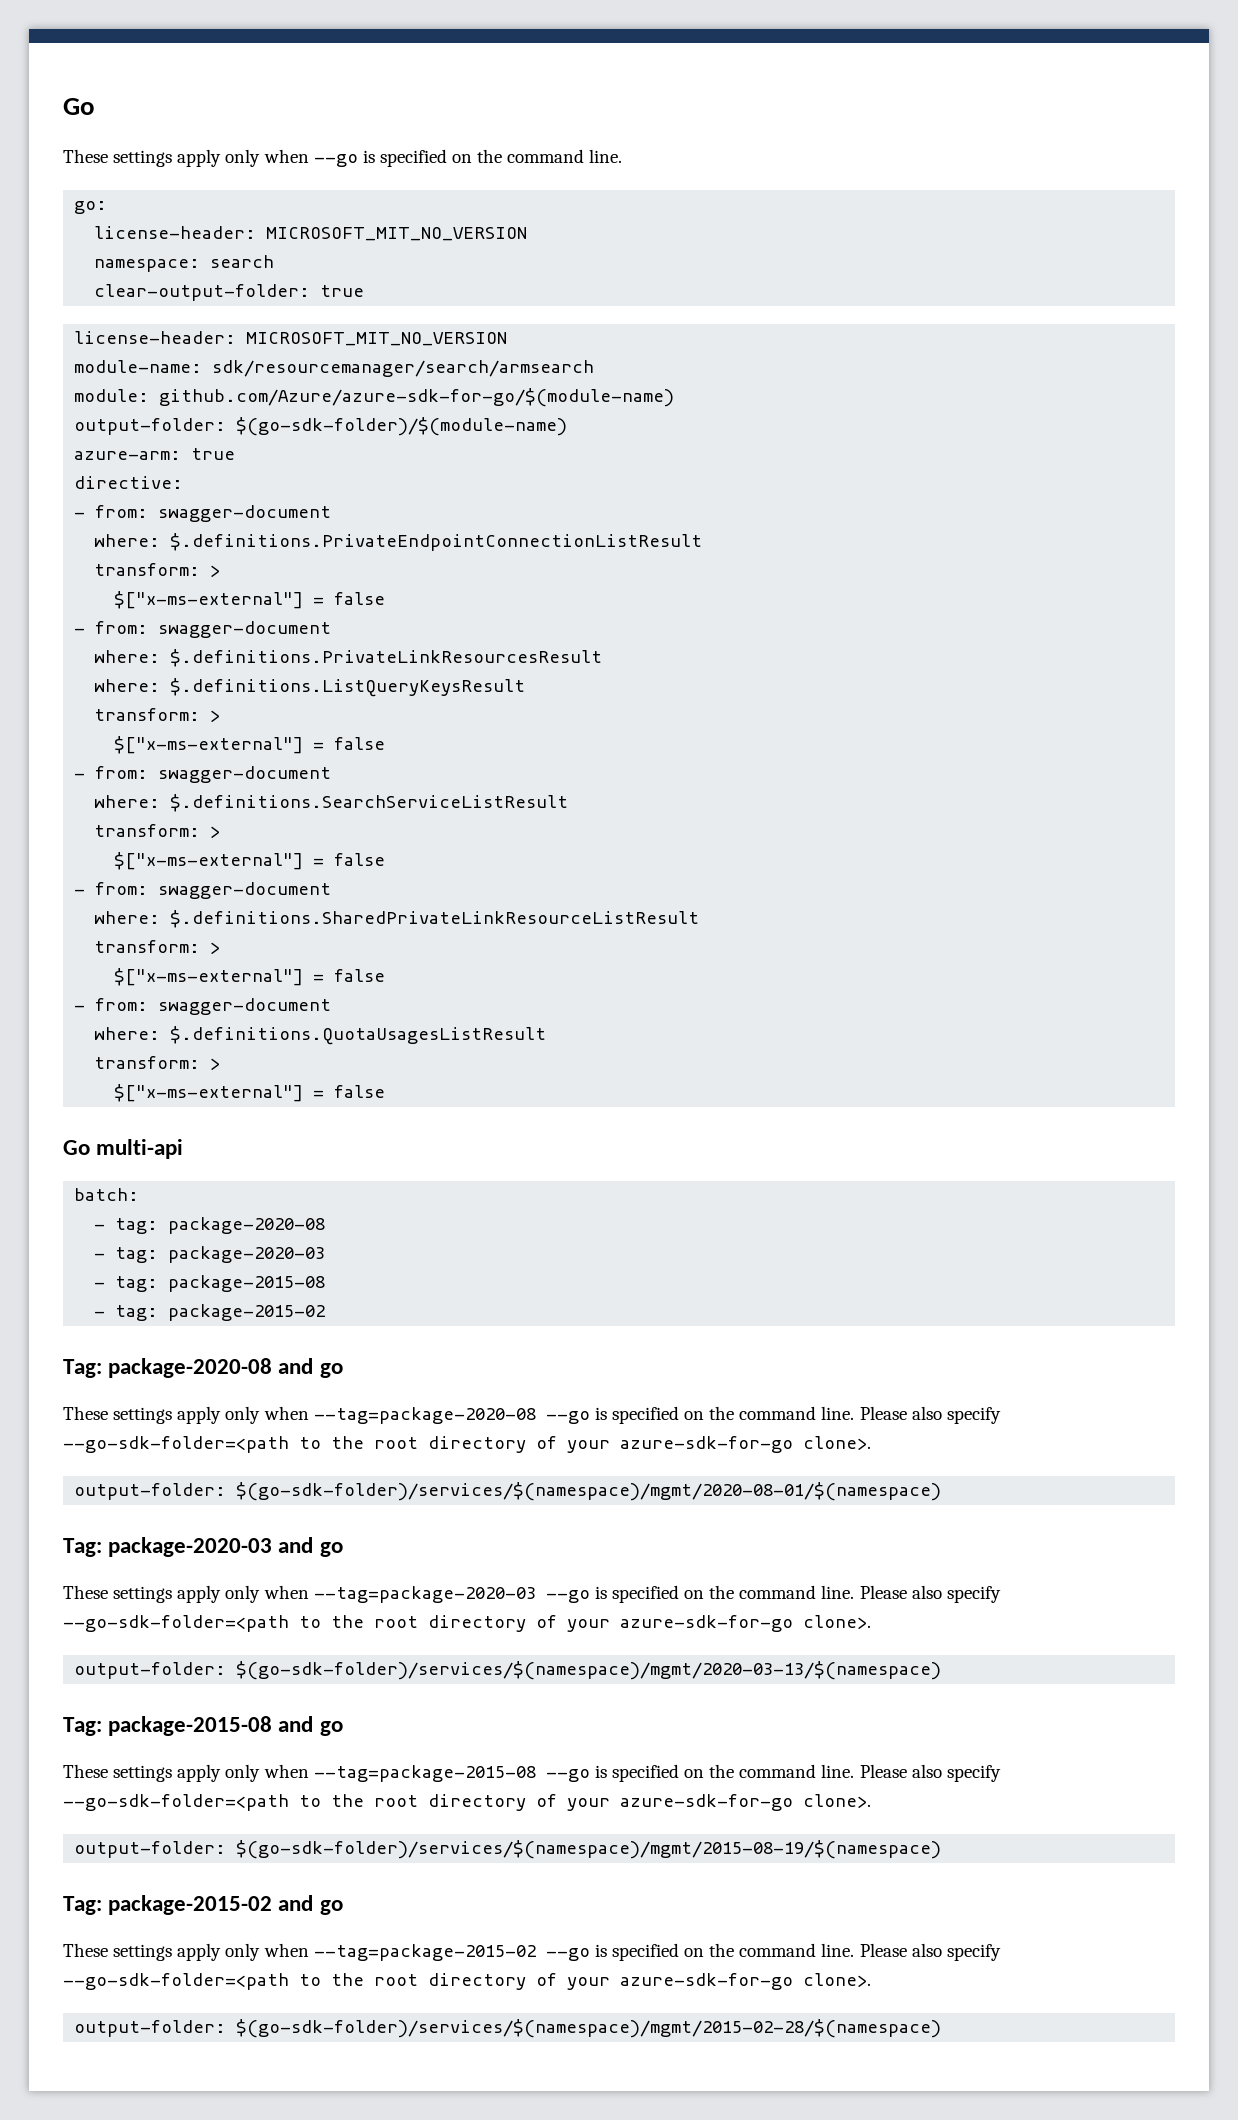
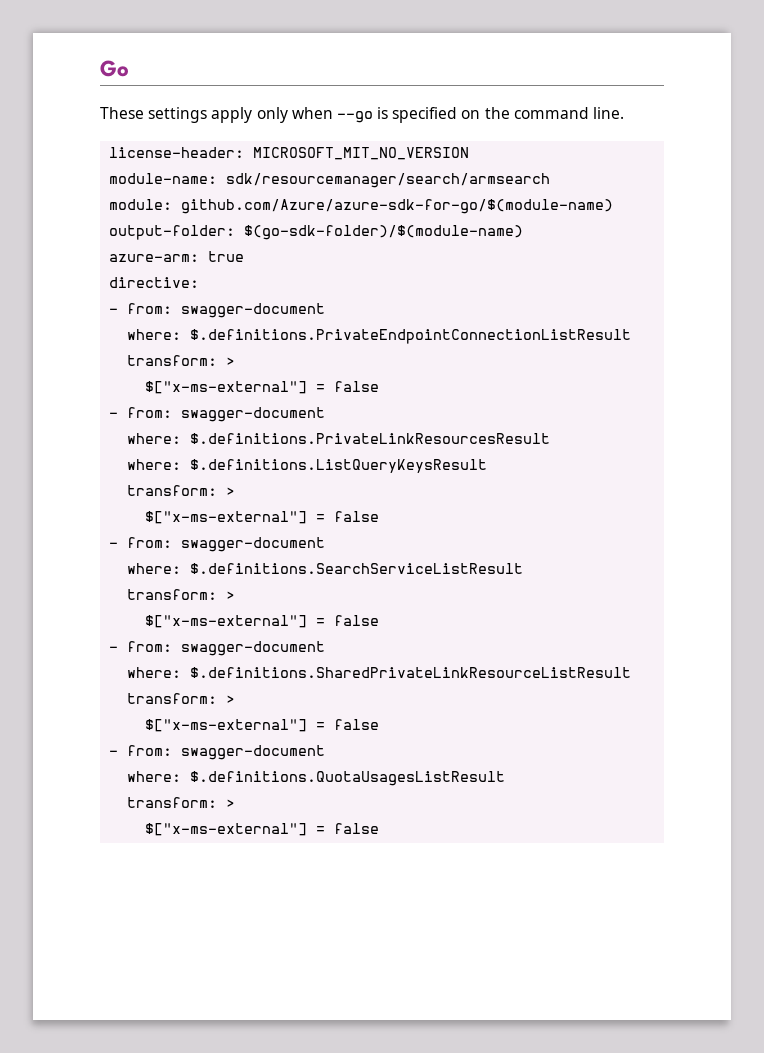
- go:
- license-header: MICROSOFT_MIT_NO_VERSION
- namespace: search
- clear-output-folder: true
- Go multi-api
- batch:
- - tag: package-2020-08
- - tag: package-2020-03
- - tag: package-2015-08
- - tag: package-2015-02
- Tag: package-2020-08 and go
- These settings apply only when --tag=package-2020-08 --go is specified on the command line. Please also specify --go-sdk-folder=<path to the root directory of your azure-sdk-for-go clone>.
- output-folder: $(go-sdk-folder)/services/$(namespace)/mgmt/2020-08-01/$(namespace)
- Tag: package-2020-03 and go
- These settings apply only when --tag=package-2020-03 --go is specified on the command line. Please also specify --go-sdk-folder=<path to the root directory of your azure-sdk-for-go clone>.
- output-folder: $(go-sdk-folder)/services/$(namespace)/mgmt/2020-03-13/$(namespace)
- Tag: package-2015-08 and go
- These settings apply only when --tag=package-2015-08 --go is specified on the command line. Please also specify --go-sdk-folder=<path to the root directory of your azure-sdk-for-go clone>.
- output-folder: $(go-sdk-folder)/services/$(namespace)/mgmt/2015-08-19/$(namespace)
- Tag: package-2015-02 and go
- These settings apply only when --tag=package-2015-02 --go is specified on the command line. Please also specify --go-sdk-folder=<path to the root directory of your azure-sdk-for-go clone>.
- output-folder: $(go-sdk-folder)/services/$(namespace)/mgmt/2015-02-28/$(namespace)

